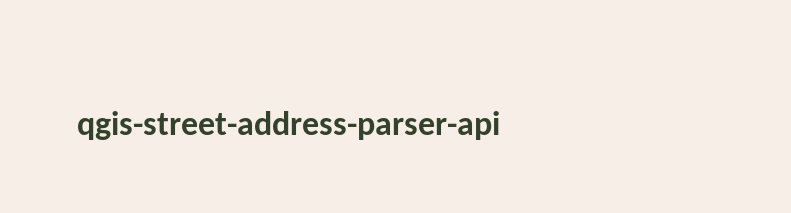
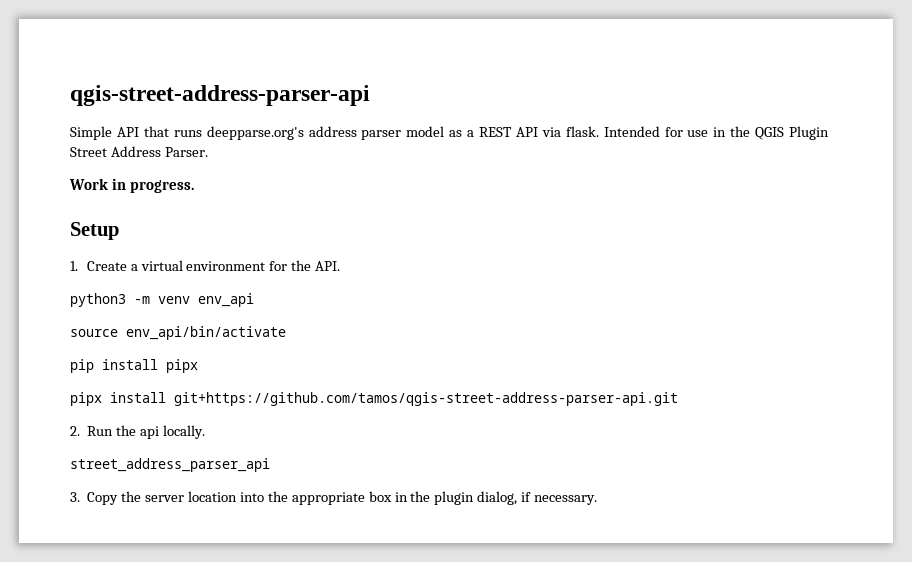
+ Simple API that runs deepparse.org's address parser model as a REST API via flask. Intended for use in the QGIS Plugin Street Address Parser.
+ Work in progress.
+ Setup
+ 1. Create a virtual environment for the API.
+ python3 -m venv env_api
+ source env_api/bin/activate
+ pip install pipx
+ pipx install git+https://github.com/tamos/qgis-street-address-parser-api.git
+ 2. Run the api locally.
+ street_address_parser_api
+ 3. Copy the server location into the appropriate box in the plugin dialog, if necessary.

